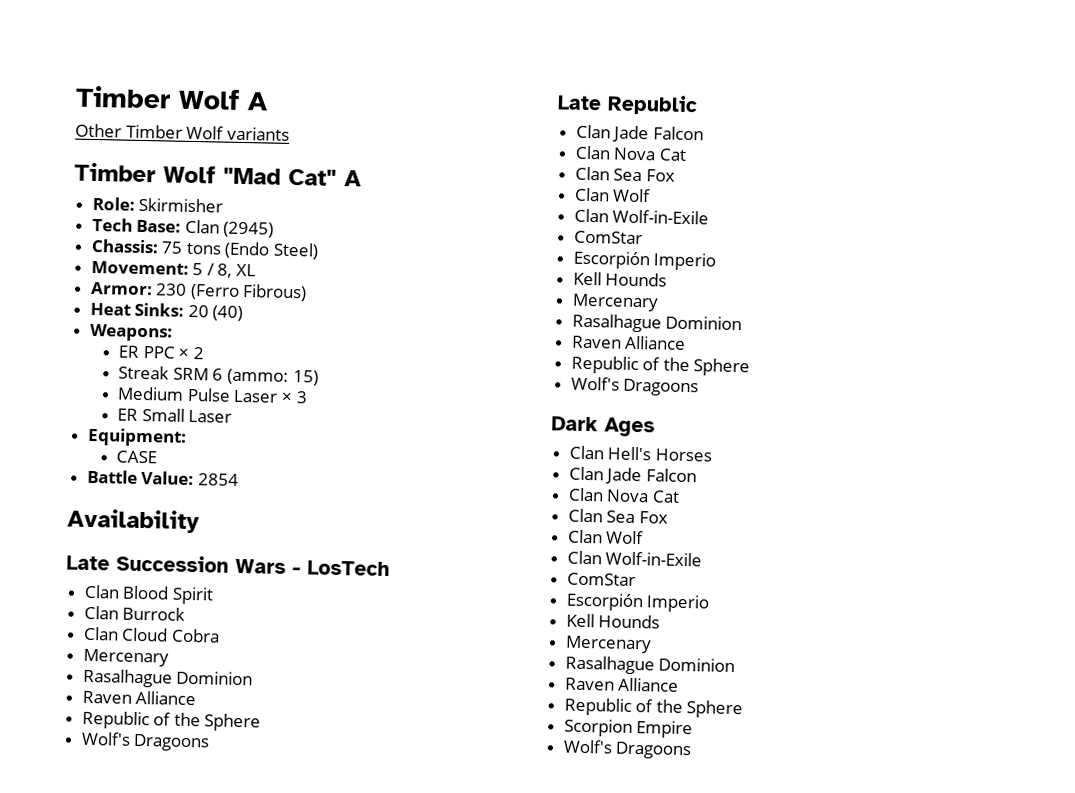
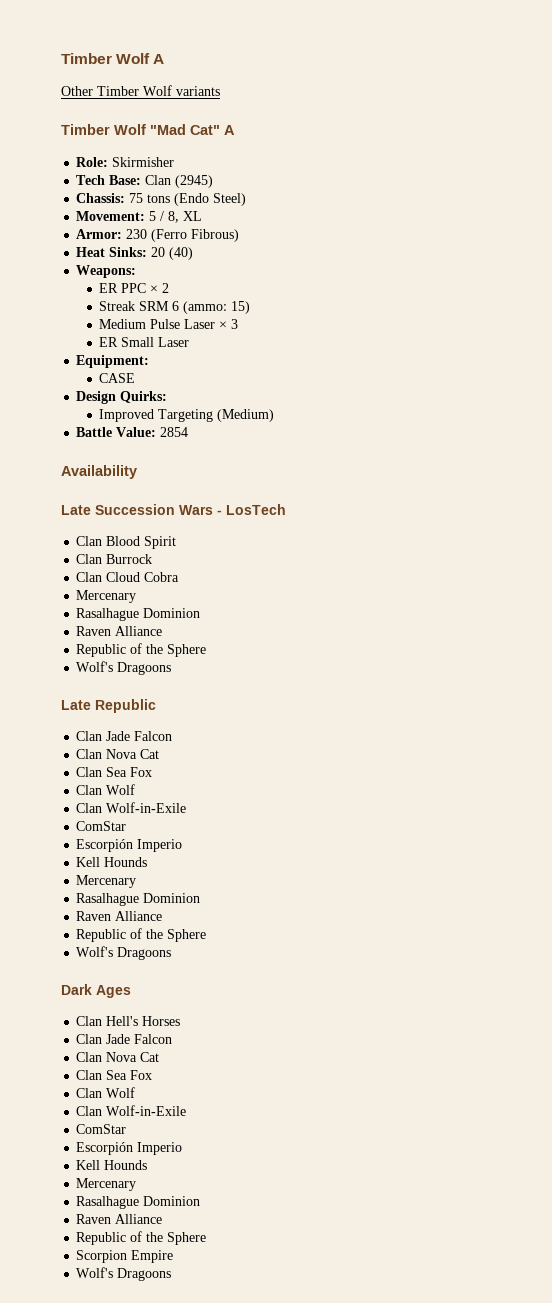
+ Design Quirks:
+ Improved Targeting (Medium)

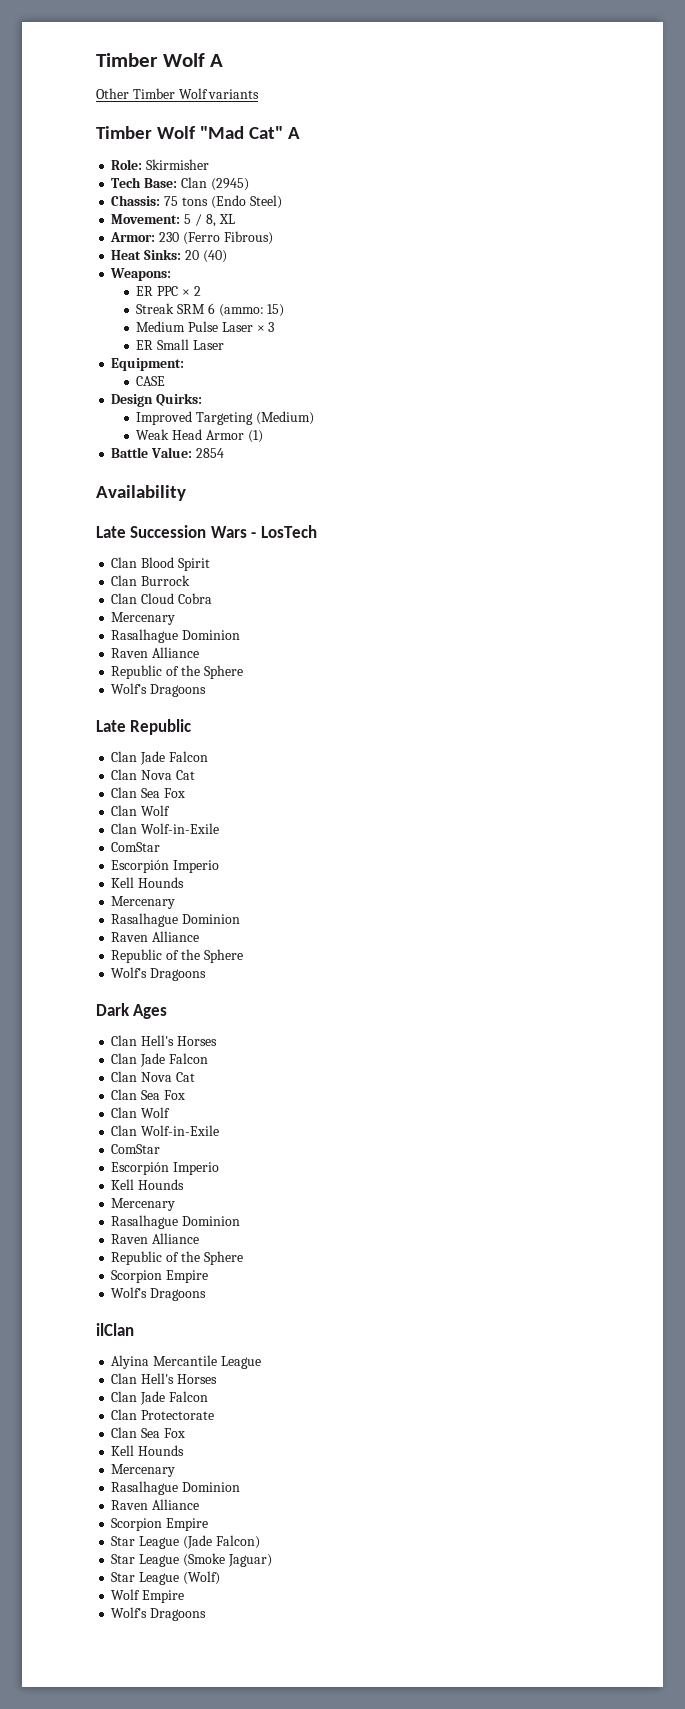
+ Weak Head Armor (1)
+ ilClan
+ Alyina Mercantile League
+ Clan Hell's Horses
+ Clan Jade Falcon
+ Clan Protectorate
+ Clan Sea Fox
+ Kell Hounds
+ Mercenary
+ Rasalhague Dominion
+ Raven Alliance
+ Scorpion Empire
+ Star League (Jade Falcon)
+ Star League (Smoke Jaguar)
+ Star League (Wolf)
+ Wolf Empire
+ Wolf's Dragoons

